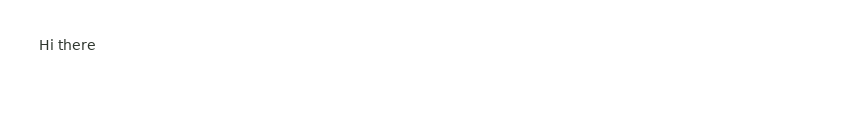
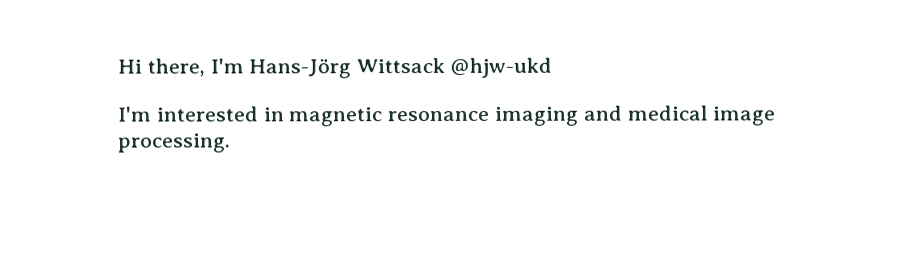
- Hi there
+ Hi there, I'm Hans-Jörg Wittsack @hjw-ukd
+ I'm interested in magnetic resonance imaging and medical image processing.

